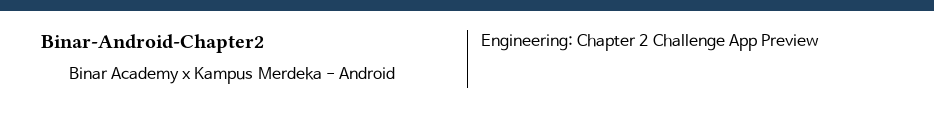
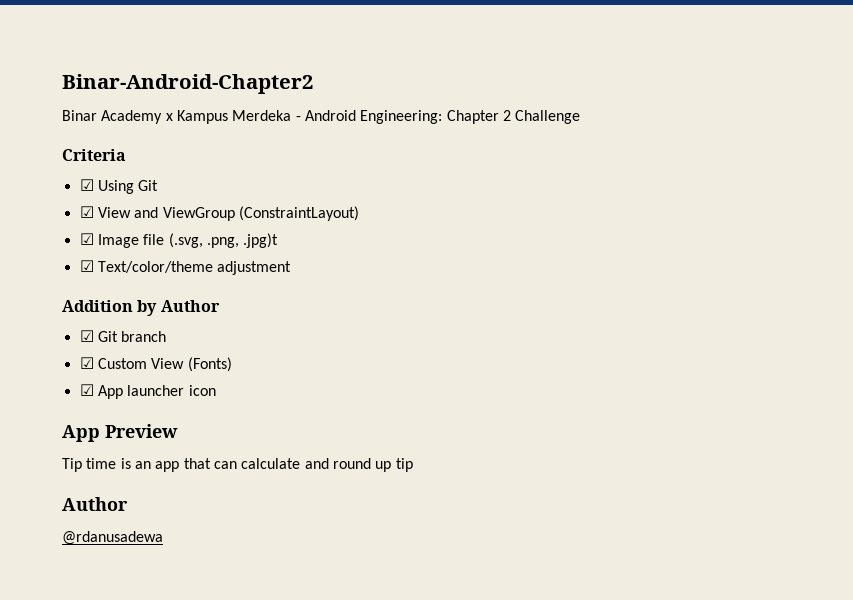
- Binar Academy x Kampus Merdeka - Android Engineering: Chapter 2 Challenge App Preview
+ Binar Academy x Kampus Merdeka - Android Engineering: Chapter 2 Challenge
+ Criteria
+ ☑ Using Git
+ ☑ View and ViewGroup (ConstraintLayout)
+ ☑ Image file (.svg, .png, .jpg)t
+ ☑ Text/color/theme adjustment
+ Addition by Author
+ ☑ Git branch
+ ☑ Custom View (Fonts)
+ ☑ App launcher icon
+ App Preview
+ Tip time is an app that can calculate and round up tip
+ Author
+ @rdanusadewa

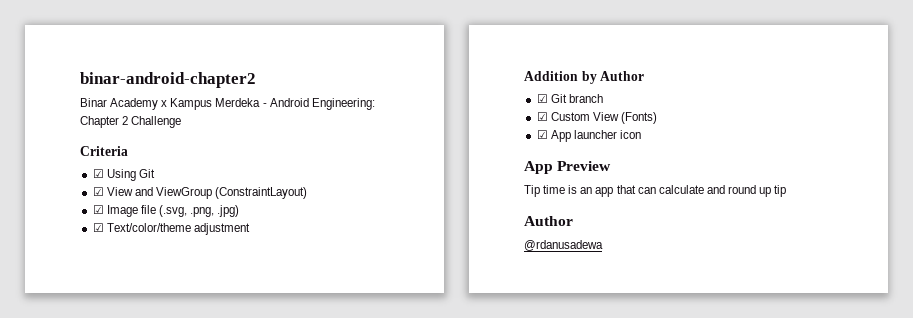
- Binar-Android-Chapter2
+ binar-android-chapter2
- ☑ Image file (.svg, .png, .jpg)t
+ ☑ Image file (.svg, .png, .jpg)

